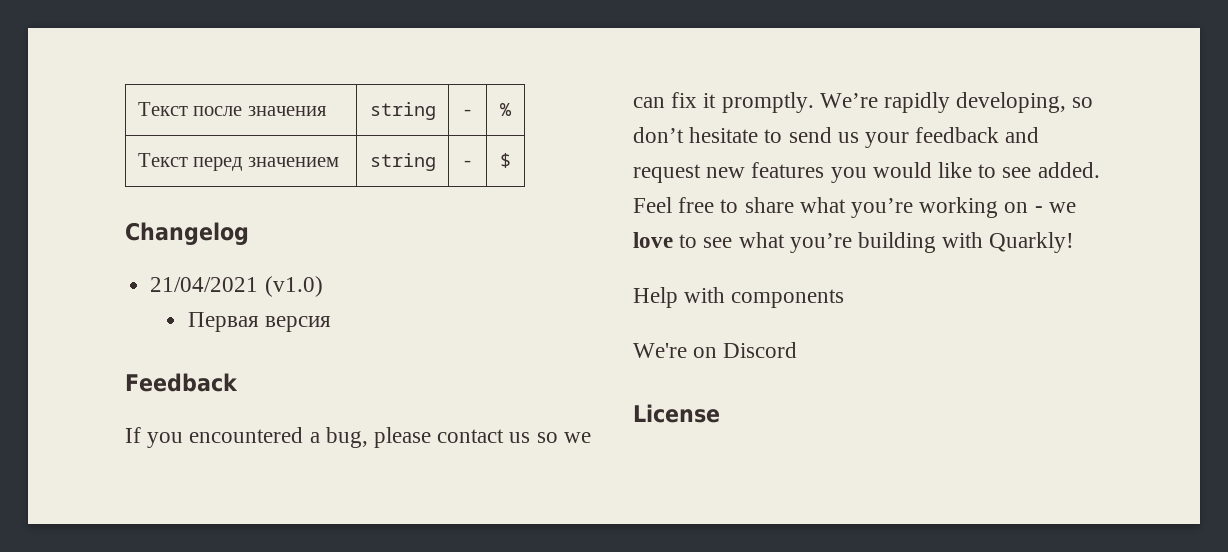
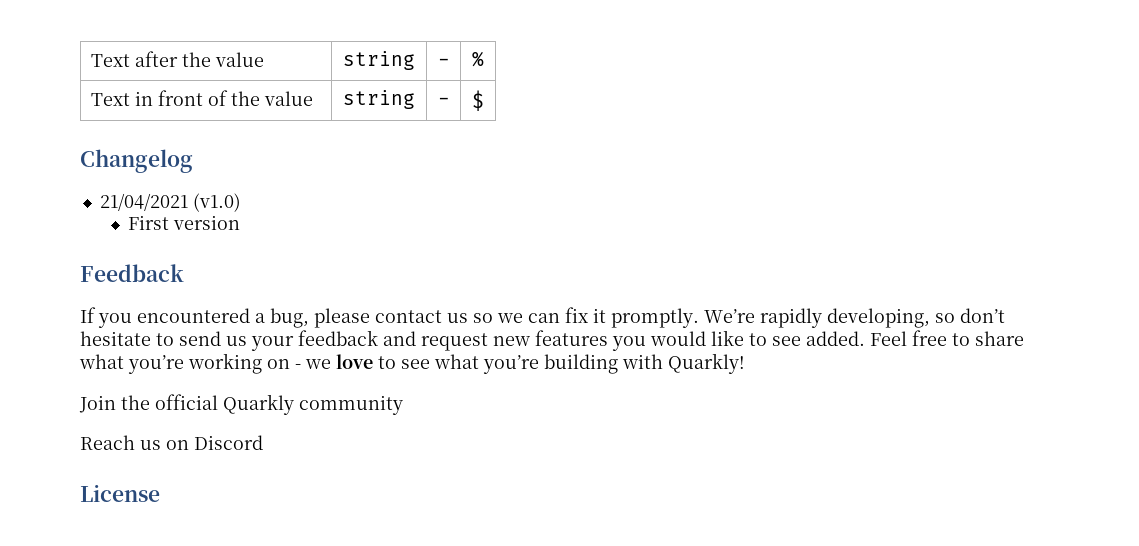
- Текст после значения | string | - | %
+ Text after the value | string | - | %
- Текст перед значением | string | - | $
+ Text in front of the value | string | - | $
- Первая версия
+ First version
- Help with components
- We're on Discord
+ Join the official Quarkly community
+ Reach us on Discord

